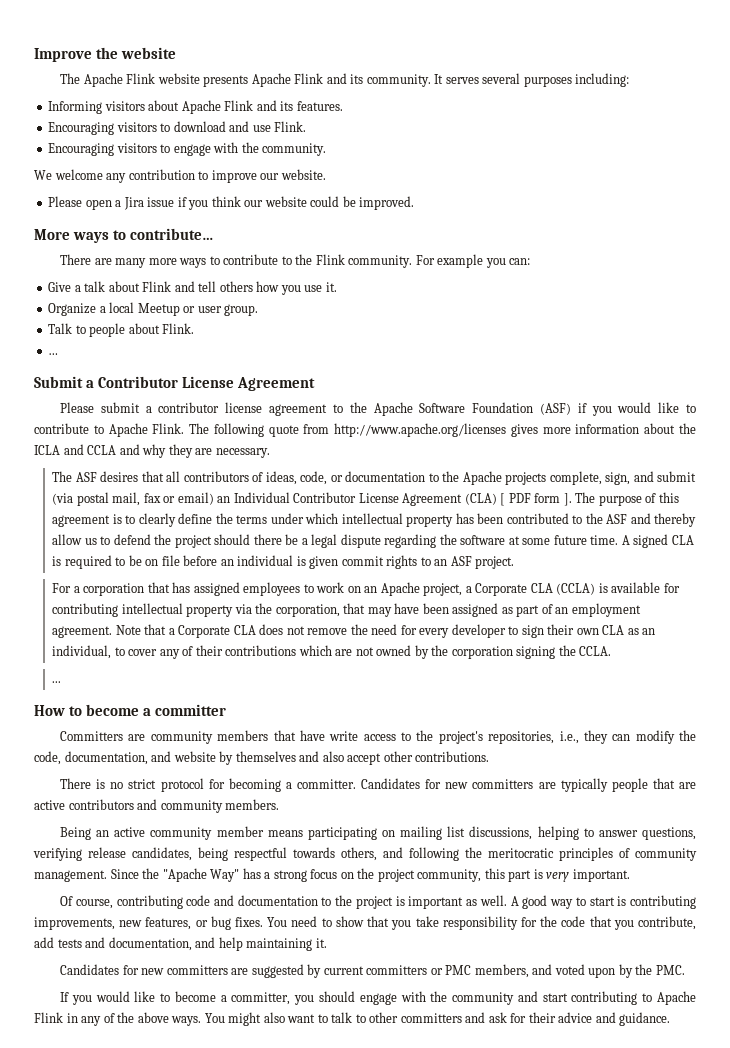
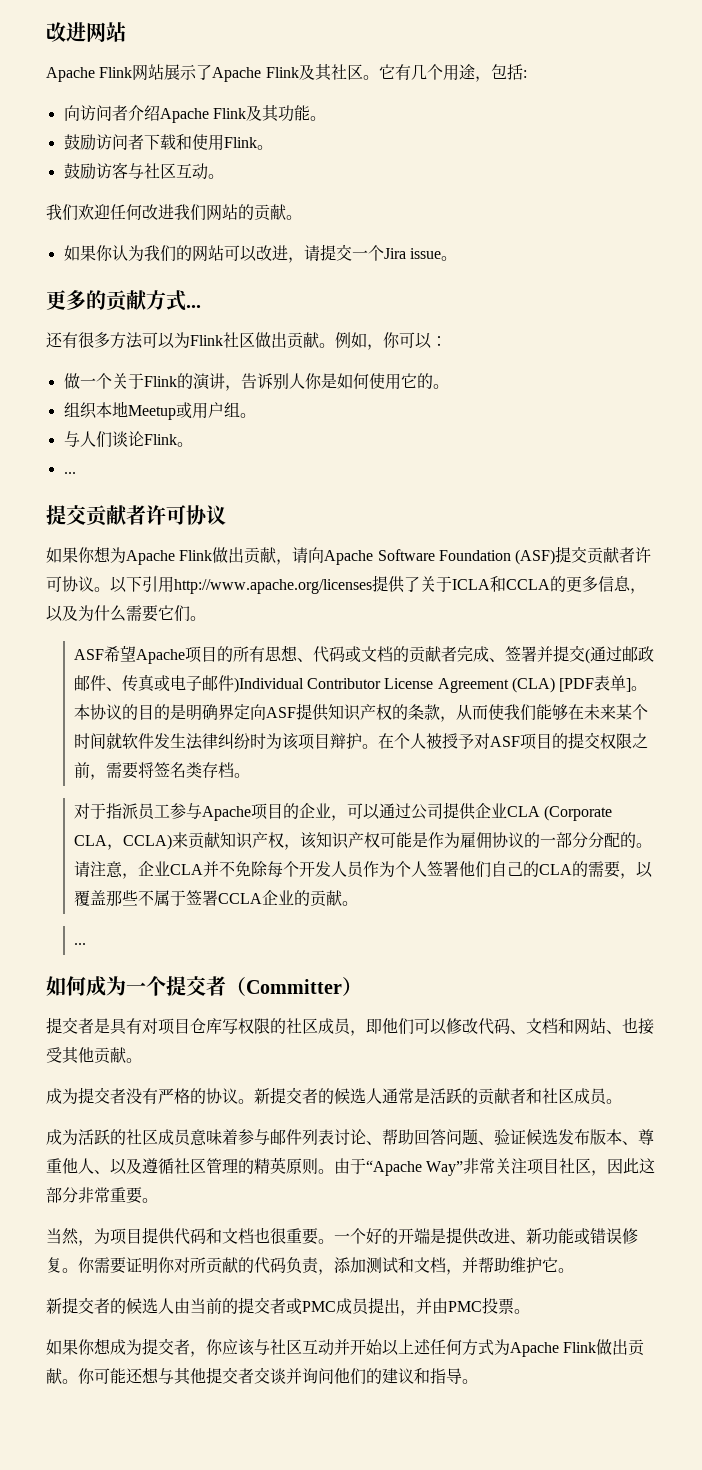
- Improve the website
- The Apache Flink website presents Apache Flink and its community. It serves several purposes including:
- Informing visitors about Apache Flink and its features.
- Encouraging visitors to download and use Flink.
- Encouraging visitors to engage with the community.
- We welcome any contribution to improve our website.
- Please open a Jira issue if you think our website could be improved.
- More ways to contribute…
- There are many more ways to contribute to the Flink community. For example you can:
- Give a talk about Flink and tell others how you use it.
- Organize a local Meetup or user group.
- Talk to people about Flink.
- …
- Submit a Contributor License Agreement
- Please submit a contributor license agreement to the Apache Software Foundation (ASF) if you would like to contribute to Apache Flink. The following quote from http://www.apache.org/licenses gives more information about the ICLA and CCLA and why they are necessary.
- The ASF desires that all contributors of ideas, code, or documentation to the Apache projects complete, sign, and submit (via postal mail, fax or email) an Individual Contributor License Agreement (CLA) [ PDF form ]. The purpose of this agreement is to clearly define the terms under which intellectual property has been contributed to the ASF and thereby allow us to defend the project should there be a legal dispute regarding the software at some future time. A signed CLA is required to be on file before an individual is given commit rights to an ASF project.
- For a corporation that has assigned employees to work on an Apache project, a Corporate CLA (CCLA) is available for contributing intellectual property via the corporation, that may have been assigned as part of an employment agreement. Note that a Corporate CLA does not remove the need for every developer to sign their own CLA as an individual, to cover any of their contributions which are not owned by the corporation signing the CCLA.
+ 改进网站
+ Apache Flink网站展示了Apache Flink及其社区。它有几个用途，包括:
+ 向访问者介绍Apache Flink及其功能。
+ 鼓励访问者下载和使用Flink。
+ 鼓励访客与社区互动。
+ 我们欢迎任何改进我们网站的贡献。
+ 如果你认为我们的网站可以改进，请提交一个Jira issue。
+ 更多的贡献方式...
+ 还有很多方法可以为Flink社区做出贡献。例如，你可以：
+ 做一个关于Flink的演讲，告诉别人你是如何使用它的。
+ 组织本地Meetup或用户组。
+ 与人们谈论Flink。
  ...
- How to become a committer
- Committers are community members that have write access to the project's repositories, i.e., they can modify the code, documentation, and website by themselves and also accept other contributions.
- There is no strict protocol for becoming a committer. Candidates for new committers are typically people that are active contributors and community members.
- Being an active community member means participating on mailing list discussions, helping to answer questions, verifying release candidates, being respectful towards others, and following the meritocratic principles of community management. Since the "Apache Way" has a strong focus on the project community, this part is very important.
- Of course, contributing code and documentation to the project is important as well. A good way to start is contributing improvements, new features, or bug fixes. You need to show that you take responsibility for the code that you contribute, add tests and documentation, and help maintaining it.
- Candidates for new committers are suggested by current committers or PMC members, and voted upon by the PMC.
- If you would like to become a committer, you should engage with the community and start contributing to Apache Flink in any of the above ways. You might also want to talk to other committers and ask for their advice and guidance.
+ 提交贡献者许可协议
+ 如果你想为Apache Flink做出贡献，请向Apache Software Foundation (ASF)提交贡献者许可协议。以下引用http://www.apache.org/licenses提供了关于ICLA和CCLA的更多信息，以及为什么需要它们。
+ ASF希望Apache项目的所有思想、代码或文档的贡献者完成、签署并提交(通过邮政邮件、传真或电子邮件)Individual Contributor License Agreement (CLA) [PDF表单]。本协议的目的是明确界定向ASF提供知识产权的条款，从而使我们能够在未来某个时间就软件发生法律纠纷时为该项目辩护。在个人被授予对ASF项目的提交权限之前，需要将签名类存档。
+ 对于指派员工参与Apache项目的企业，可以通过公司提供企业CLA (Corporate CLA，CCLA)来贡献知识产权，该知识产权可能是作为雇佣协议的一部分分配的。请注意，企业CLA并不免除每个开发人员作为个人签署他们自己的CLA的需要，以覆盖那些不属于签署CCLA企业的贡献。
+ ...
+ 如何成为一个提交者（Committer）
+ 提交者是具有对项目仓库写权限的社区成员，即他们可以修改代码、文档和网站、也接受其他贡献。
+ 成为提交者没有严格的协议。新提交者的候选人通常是活跃的贡献者和社区成员。
+ 成为活跃的社区成员意味着参与邮件列表讨论、帮助回答问题、验证候选发布版本、尊重他人、以及遵循社区管理的精英原则。由于“Apache Way”非常关注项目社区，因此这部分非常重要。
+ 当然，为项目提供代码和文档也很重要。一个好的开端是提供改进、新功能或错误修复。你需要证明你对所贡献的代码负责，添加测试和文档，并帮助维护它。
+ 新提交者的候选人由当前的提交者或PMC成员提出，并由PMC投票。
+ 如果你想成为提交者，你应该与社区互动并开始以上述任何方式为Apache Flink做出贡献。你可能还想与其他提交者交谈并询问他们的建议和指导。

